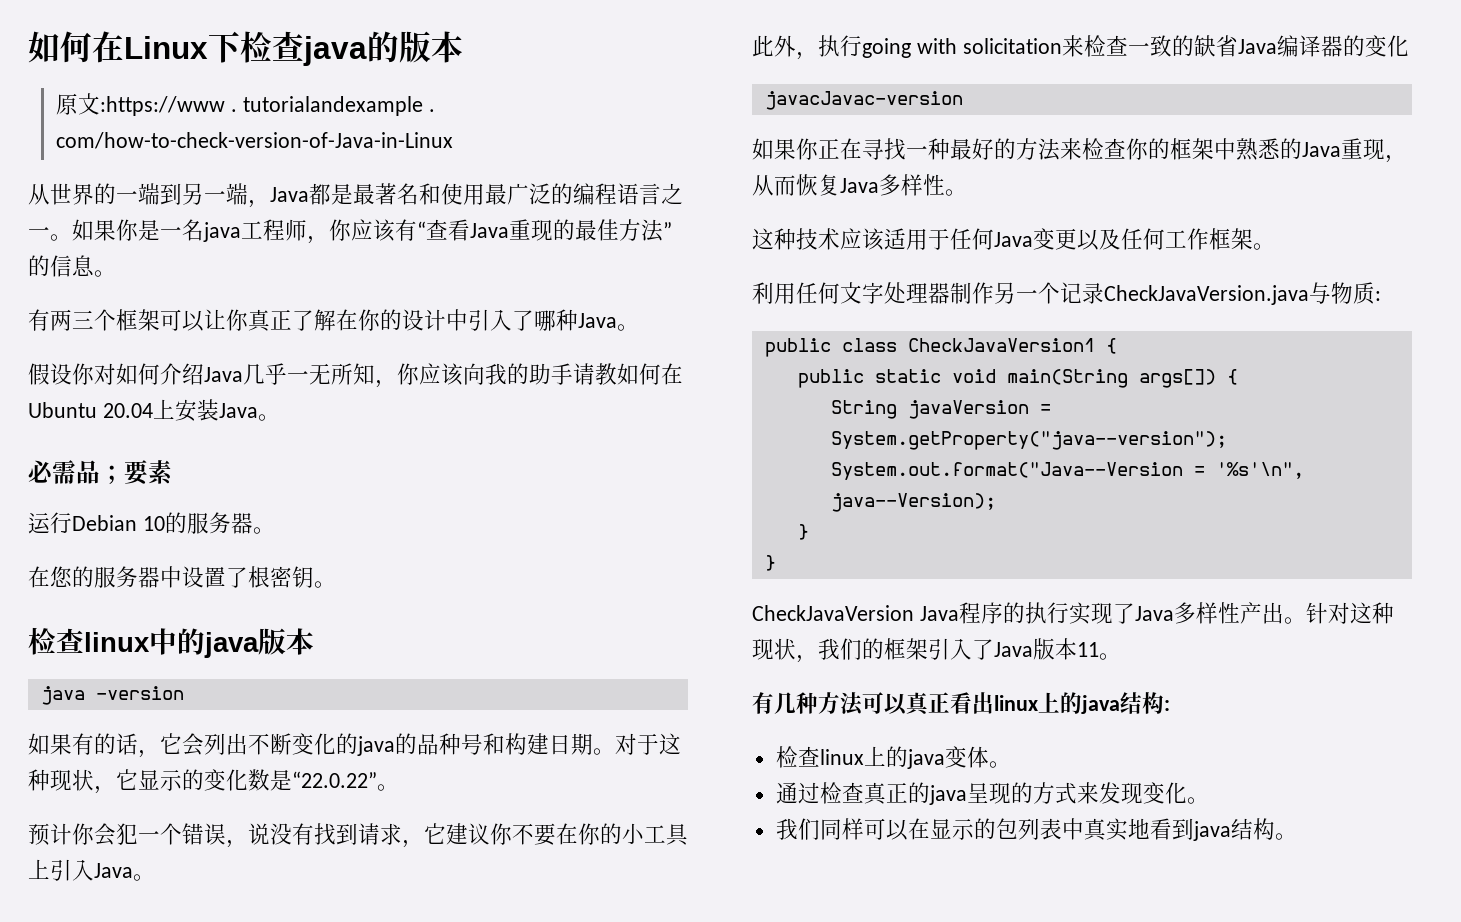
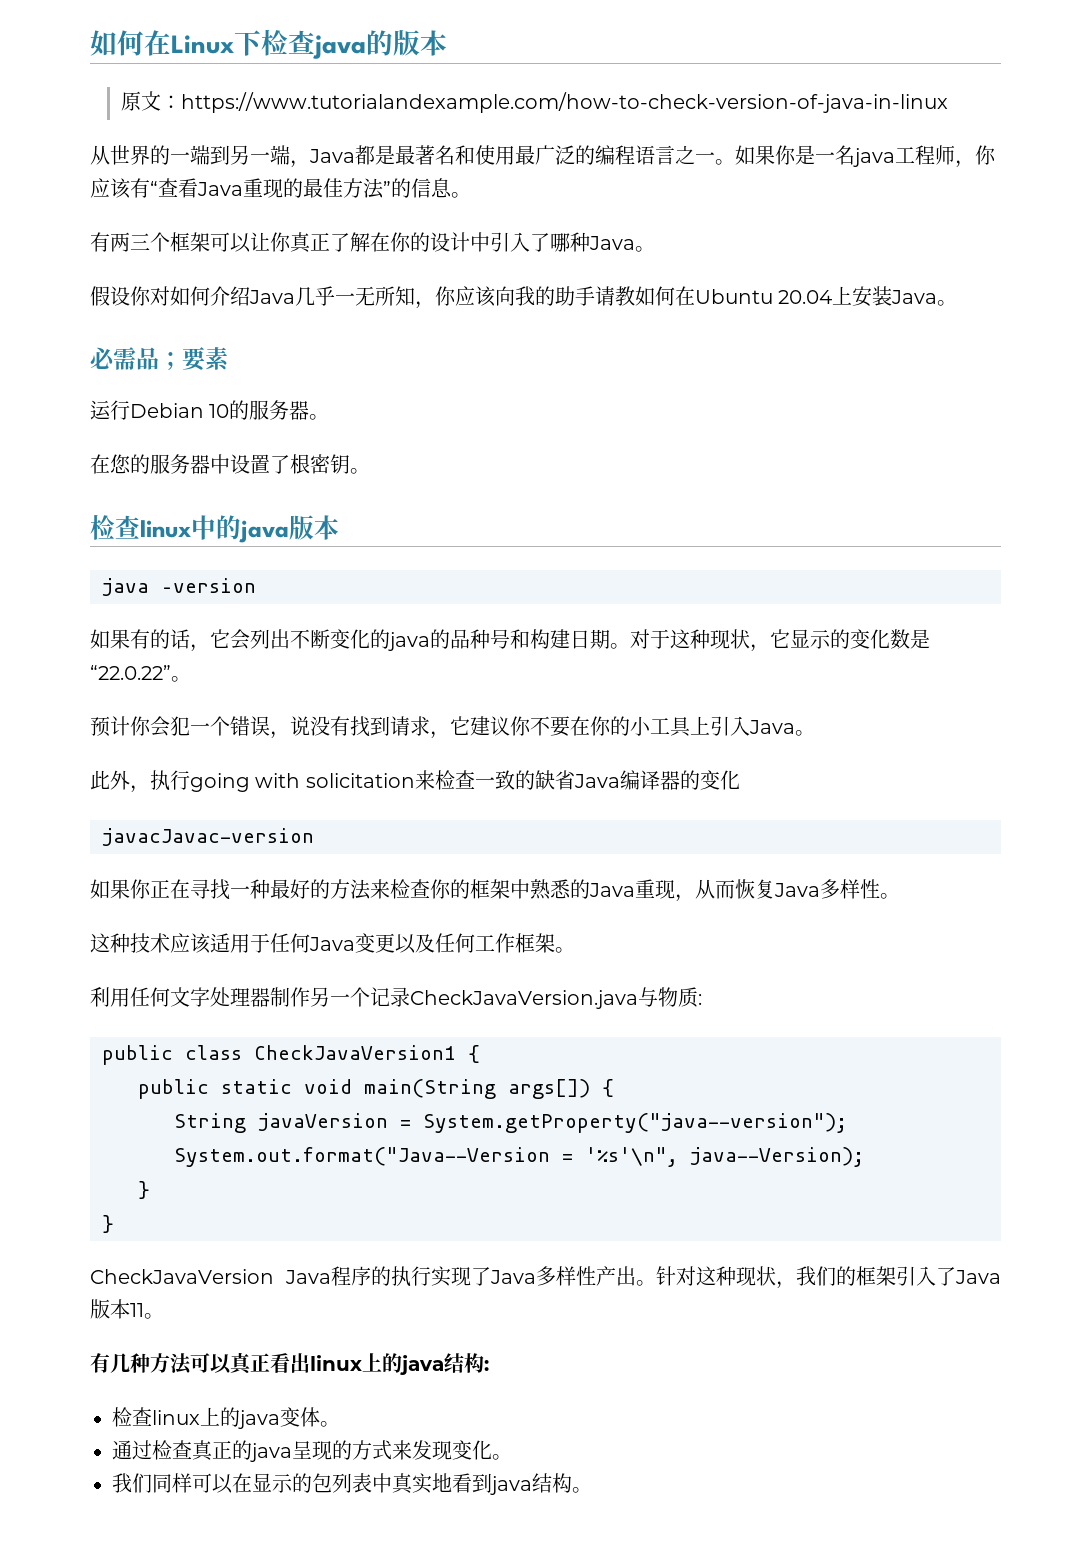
- 原文:https://www . tutorialandexample . com/how-to-check-version-of-Java-in-Linux
+ 原文：https://www.tutorialandexample.com/how-to-check-version-of-java-in-linux

